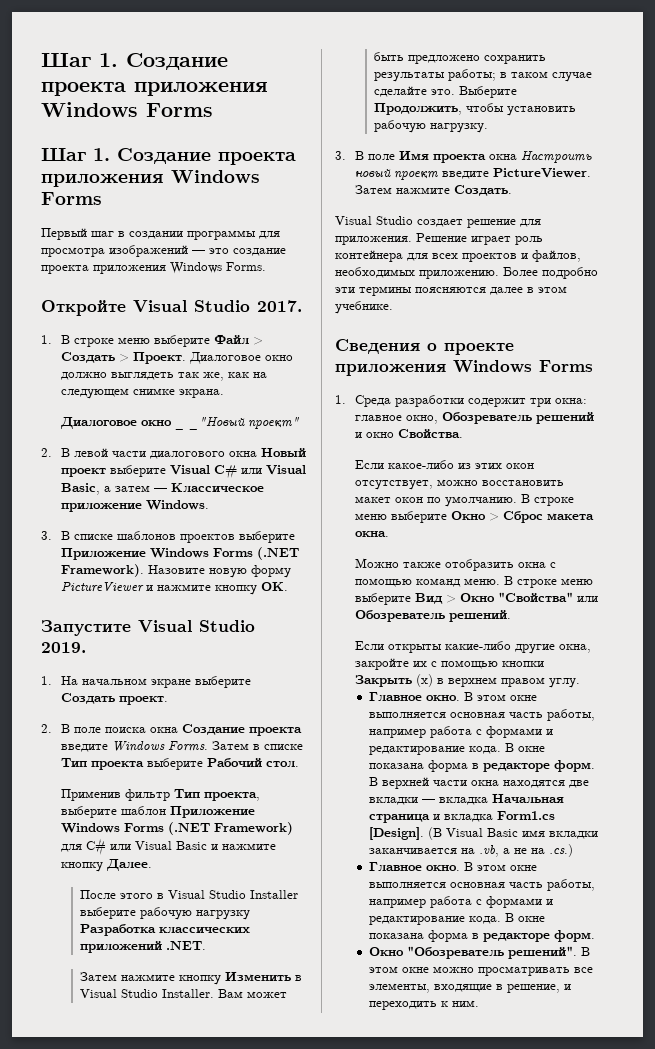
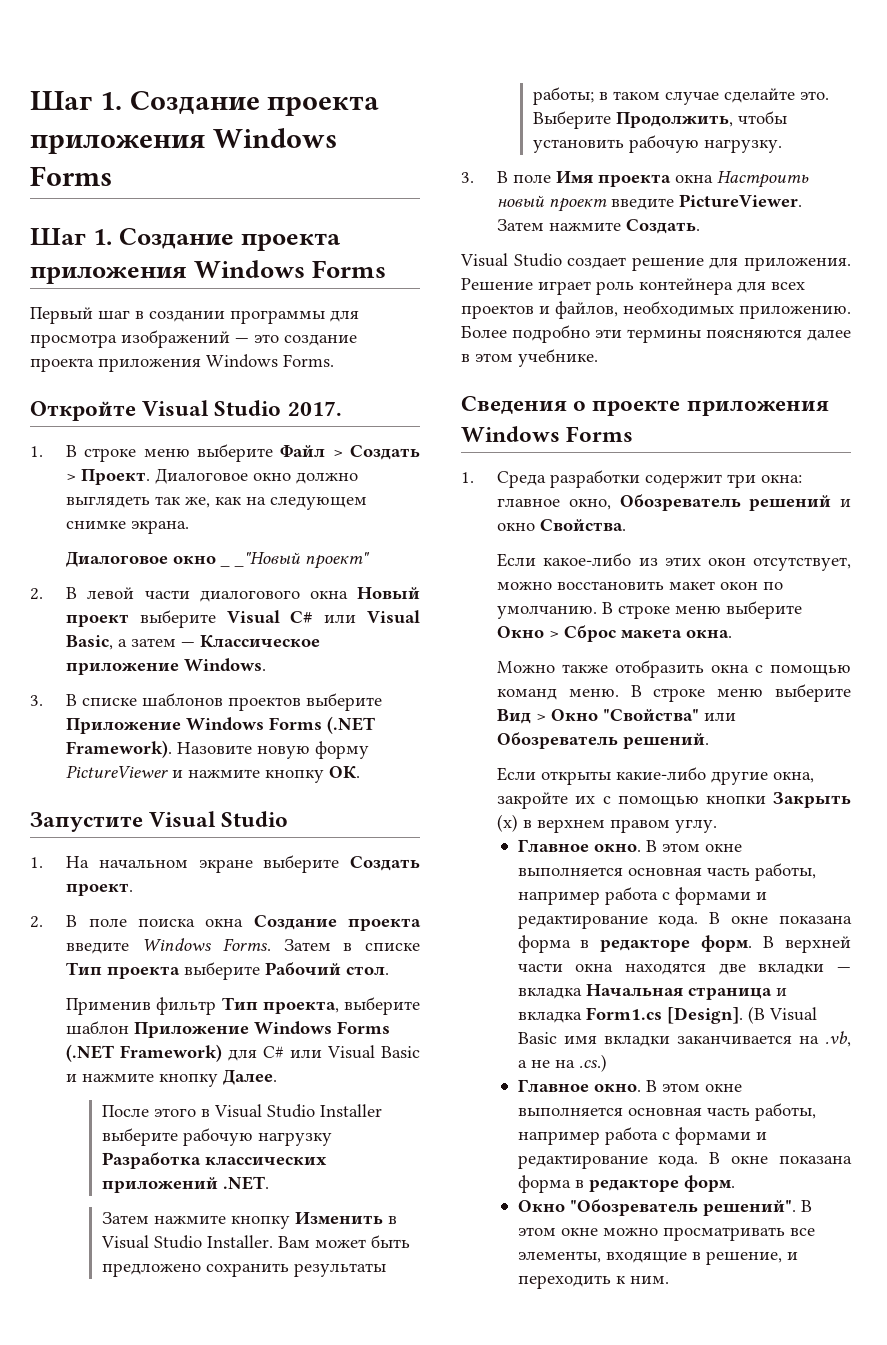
- Запустите Visual Studio 2019.
+ Запустите Visual Studio

